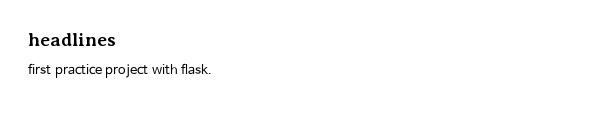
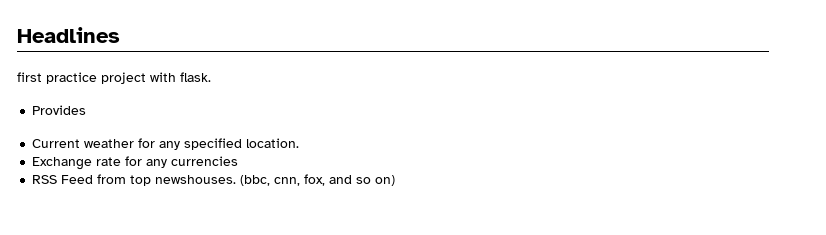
- headlines
+ Headlines
+ Provides
+ Current weather for any specified location.
+ Exchange rate for any currencies
+ RSS Feed from top newshouses. (bbc, cnn, fox, and so on)

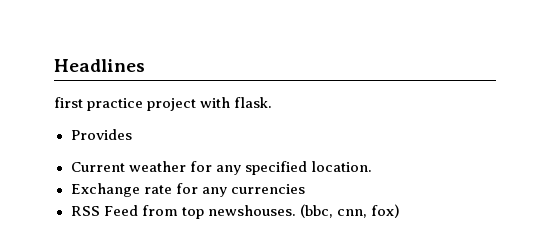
- (bbc, cnn, fox, and so on)
+ (bbc, cnn, fox)

